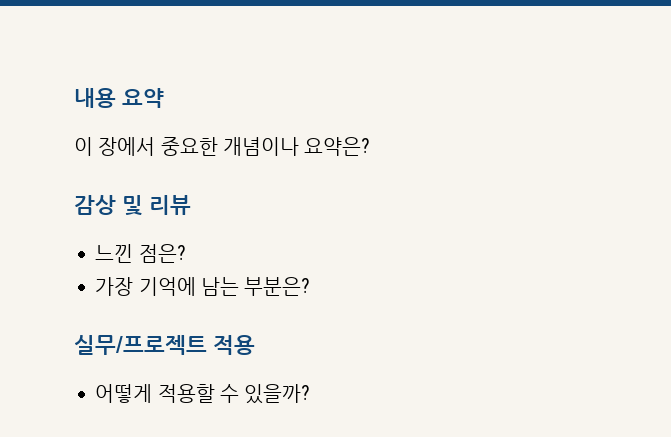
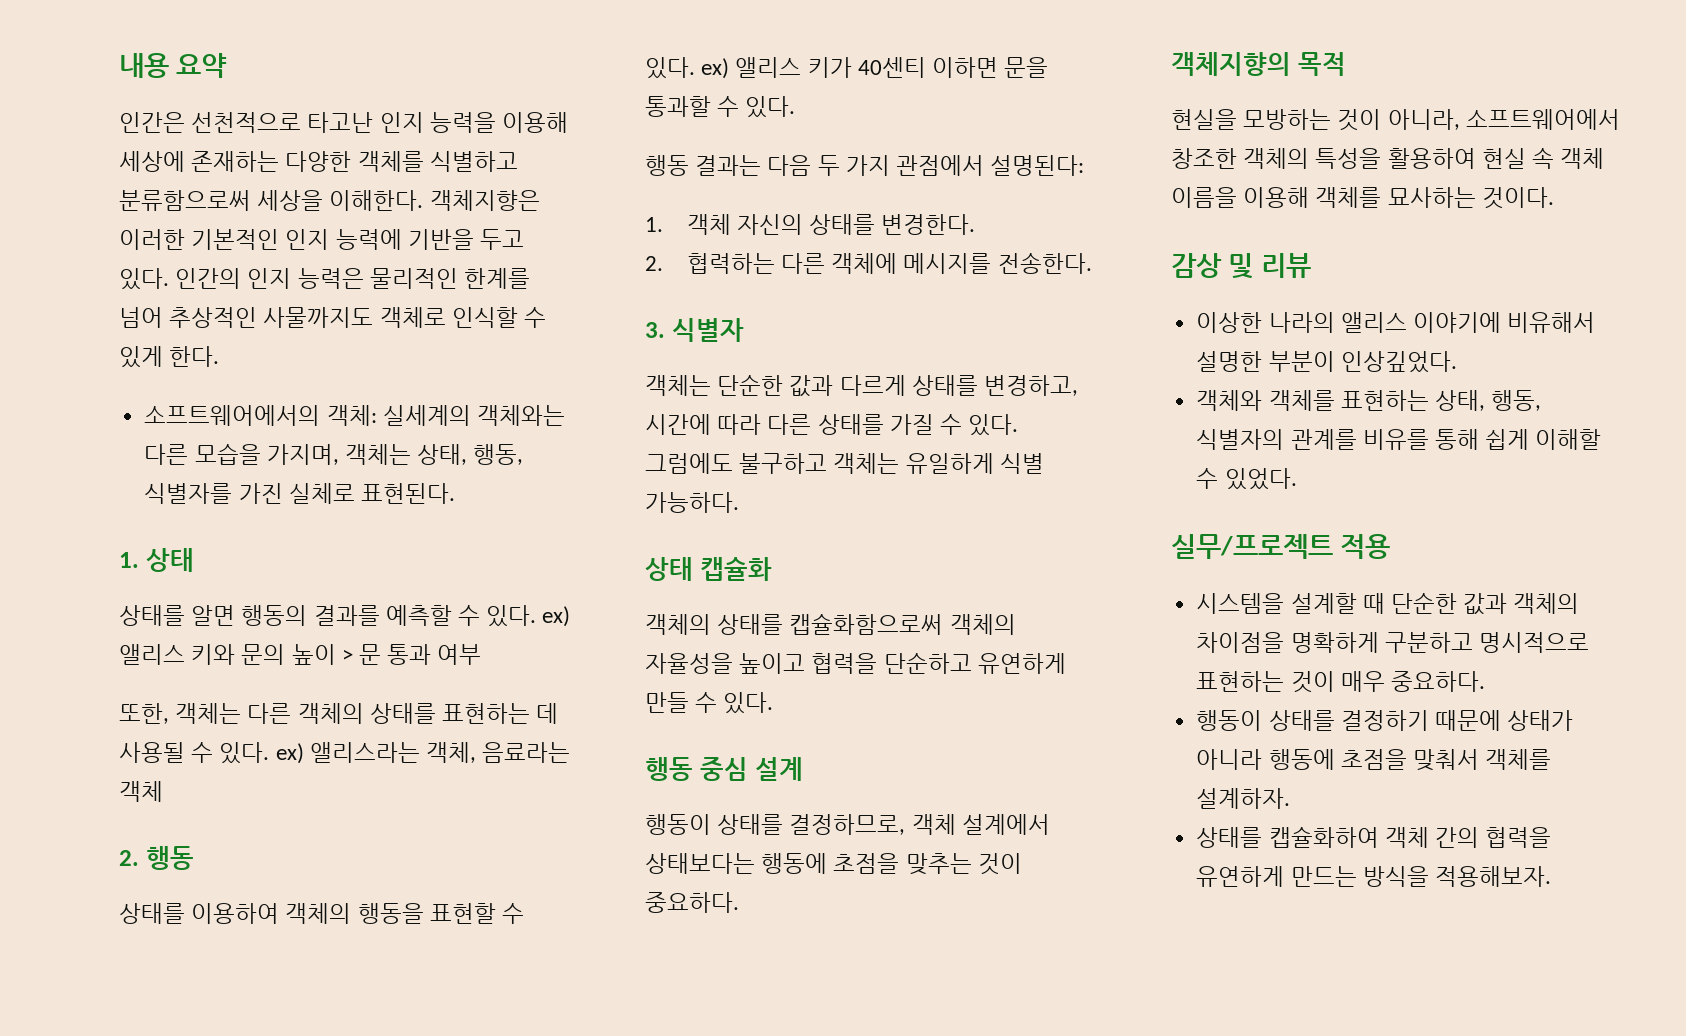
- 이 장에서 중요한 개념이나 요약은?
+ 인간은 선천적으로 타고난 인지 능력을 이용해 세상에 존재하는 다양한 객체를 식별하고 분류함으로써 세상을 이해한다. 객체지향은 이러한 기본적인 인지 능력에 기반을 두고 있다. 인간의 인지 능력은 물리적인 한계를 넘어 추상적인 사물까지도 객체로 인식할 수 있게 한다.
+ 소프트웨어에서의 객체: 실세계의 객체와는 다른 모습을 가지며, 객체는 상태, 행동, 식별자를 가진 실체로 표현된다.
+ 1. 상태
+ 상태를 알면 행동의 결과를 예측할 수 있다. ex) 앨리스 키와 문의 높이 > 문 통과 여부
+ 또한, 객체는 다른 객체의 상태를 표현하는 데 사용될 수 있다. ex) 앨리스라는 객체, 음료라는 객체
+ 2. 행동
+ 상태를 이용하여 객체의 행동을 표현할 수 있다. ex) 앨리스 키가 40센티 이하면 문을 통과할 수 있다.
+ 행동 결과는 다음 두 가지 관점에서 설명된다:
+ 1. 객체 자신의 상태를 변경한다.
+ 2. 협력하는 다른 객체에 메시지를 전송한다.
+ 3. 식별자
+ 객체는 단순한 값과 다르게 상태를 변경하고, 시간에 따라 다른 상태를 가질 수 있다. 그럼에도 불구하고 객체는 유일하게 식별 가능하다.
+ 상태 캡슐화
+ 객체의 상태를 캡슐화함으로써 객체의 자율성을 높이고 협력을 단순하고 유연하게 만들 수 있다.
+ 행동 중심 설계
+ 행동이 상태를 결정하므로, 객체 설계에서 상태보다는 행동에 초점을 맞추는 것이 중요하다.
+ 객체지향의 목적
+ 현실을 모방하는 것이 아니라, 소프트웨어에서 창조한 객체의 특성을 활용하여 현실 속 객체 이름을 이용해 객체를 묘사하는 것이다.
  감상 및 리뷰
- 느낀 점은?
- 가장 기억에 남는 부분은?
+ 이상한 나라의 앨리스 이야기에 비유해서 설명한 부분이 인상깊었다.
+ 객체와 객체를 표현하는 상태, 행동, 식별자의 관계를 비유를 통해 쉽게 이해할 수 있었다.
  실무/프로젝트 적용
- 어떻게 적용할 수 있을까?
+ 시스템을 설계할 때 단순한 값과 객체의 차이점을 명확하게 구분하고 명시적으로 표현하는 것이 매우 중요하다.
+ 행동이 상태를 결정하기 때문에 상태가 아니라 행동에 초점을 맞춰서 객체를 설계하자.
+ 상태를 캡슐화하여 객체 간의 협력을 유연하게 만드는 방식을 적용해보자.

